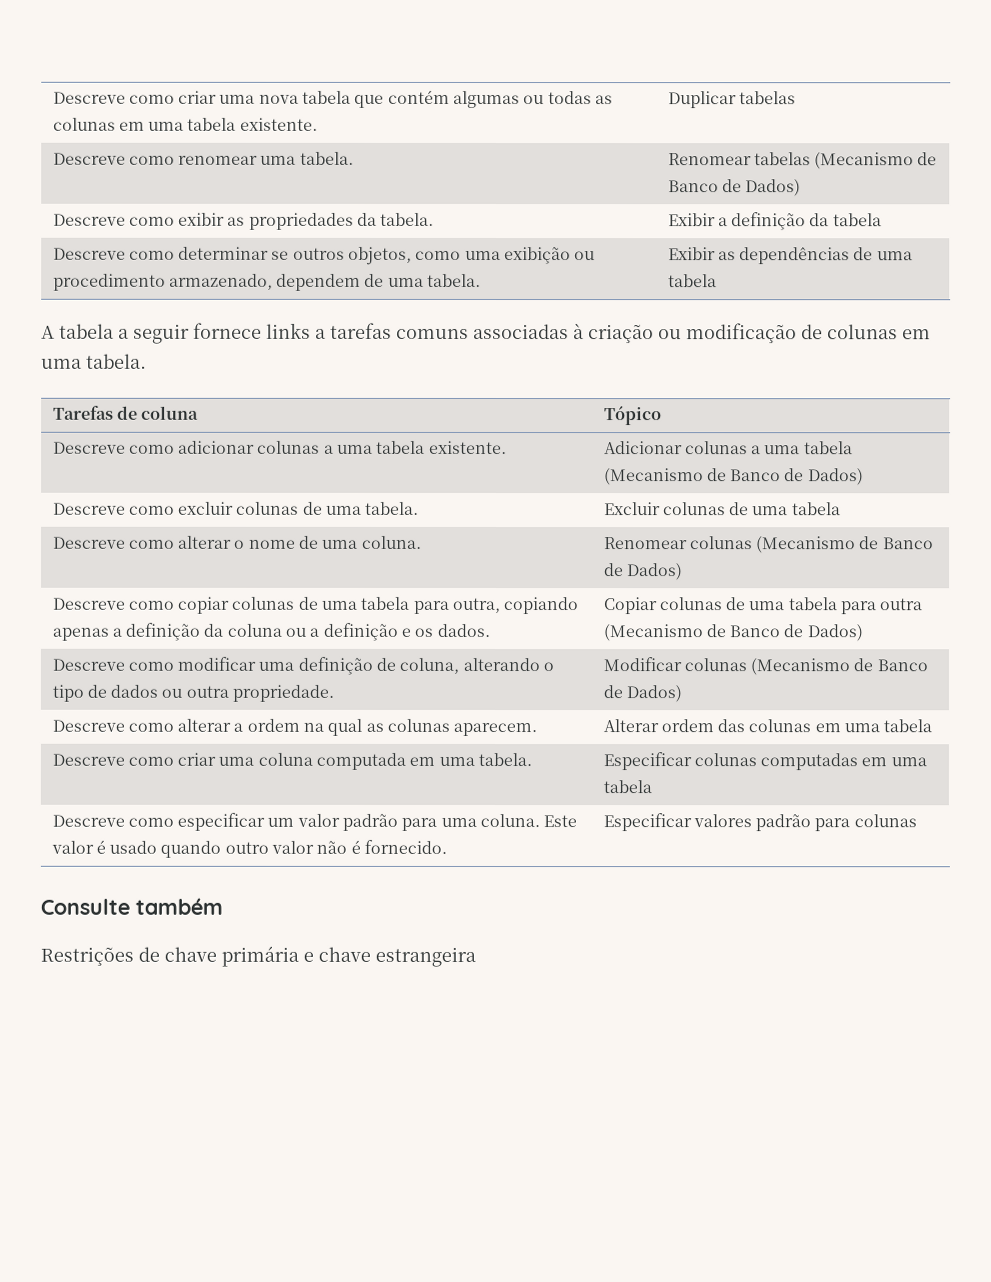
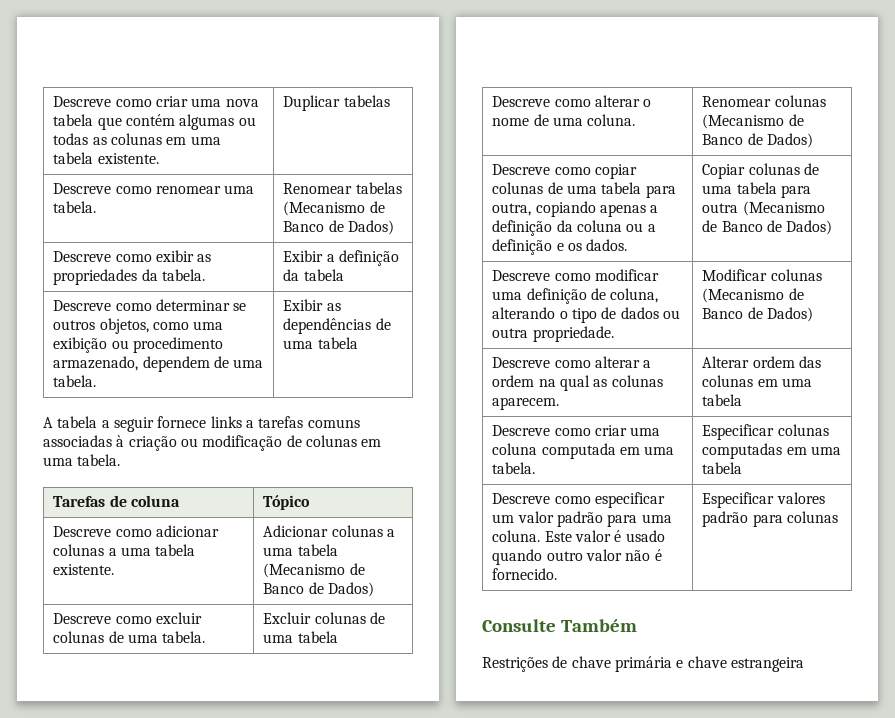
- Consulte também
+ Consulte Também

